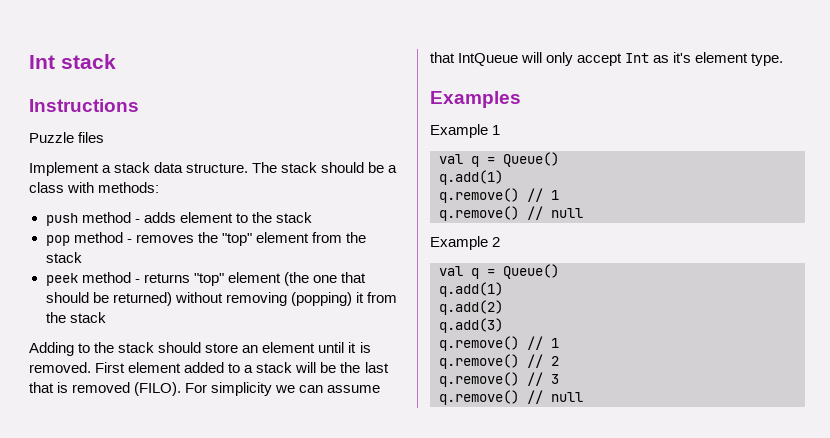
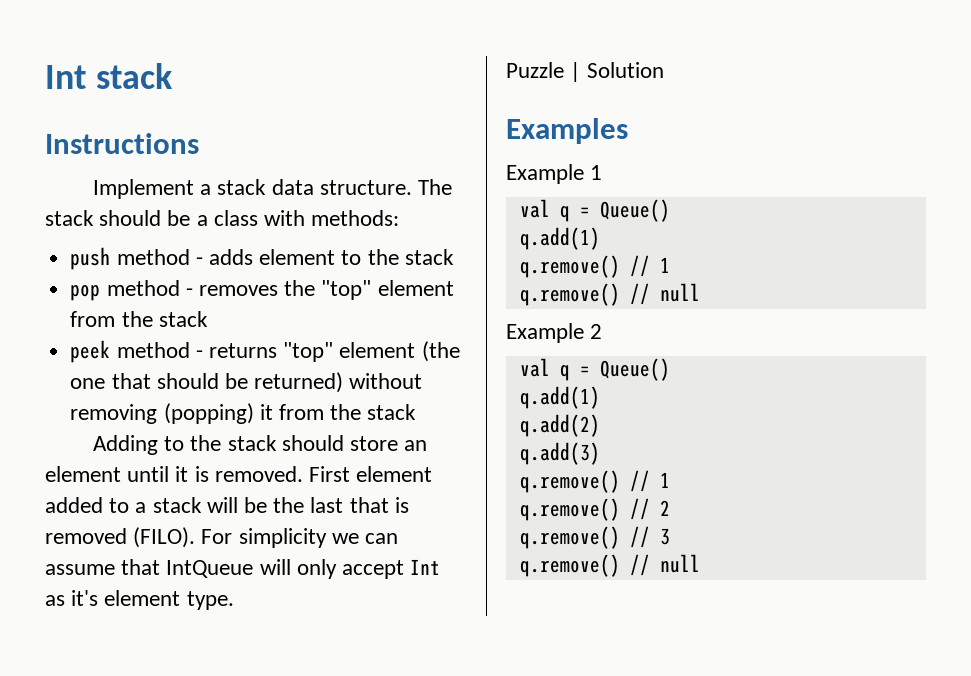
- Puzzle files
+ Puzzle | Solution

